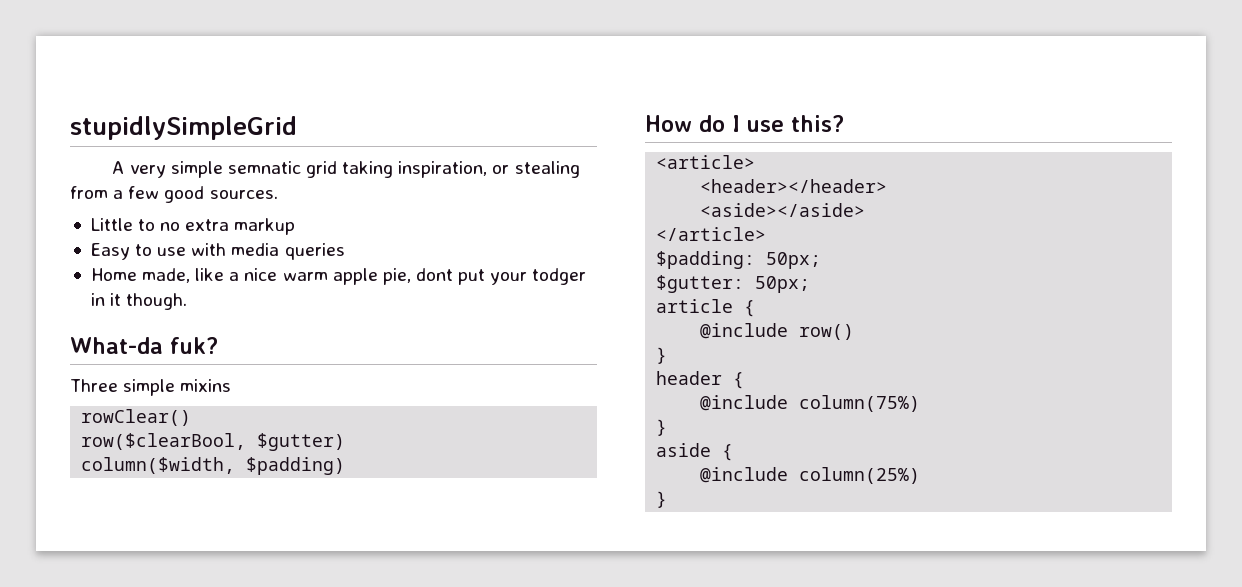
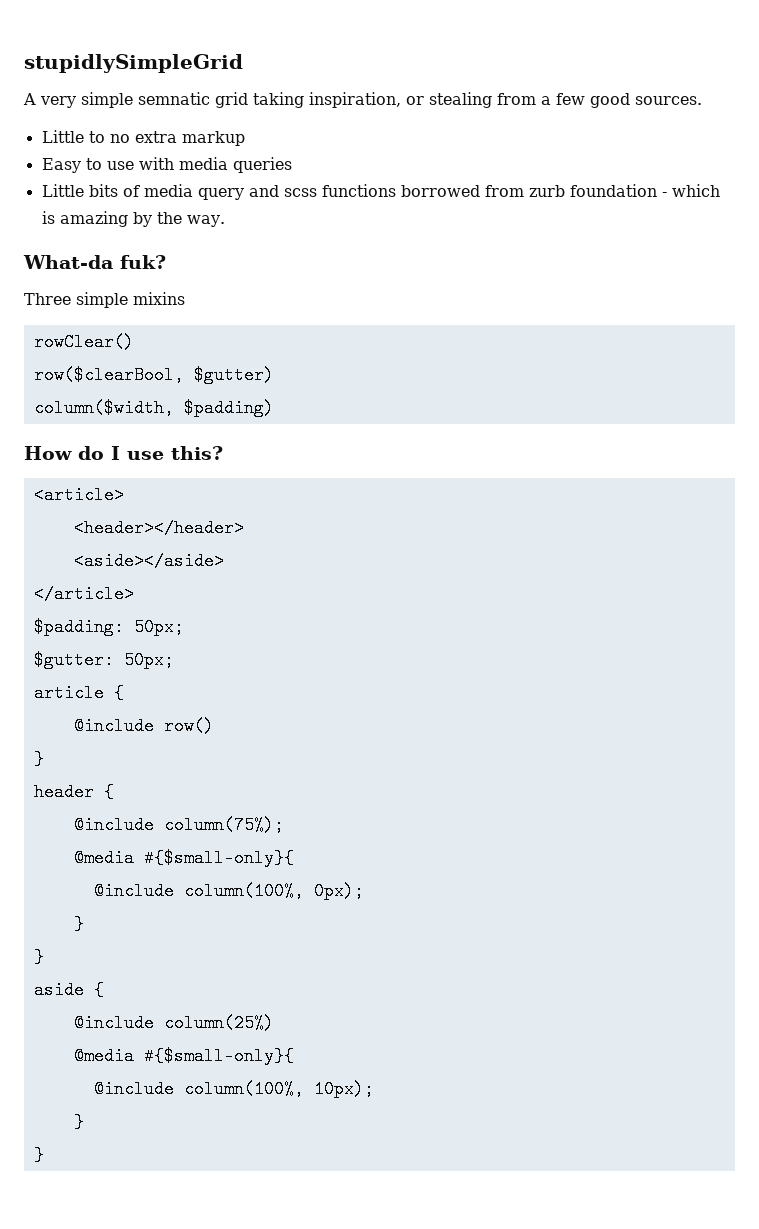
- Home made, like a nice warm apple pie, dont put your todger in it though.
+ Little bits of media query and scss functions borrowed from zurb foundation - which is amazing by the way.
- @include column(75%)
+ @include column(75%);
+ @media #{$small-only}{
+ @include column(100%, 0px);
+ }
  @include column(25%)
+ @media #{$small-only}{
+ @include column(100%, 10px);
+ }

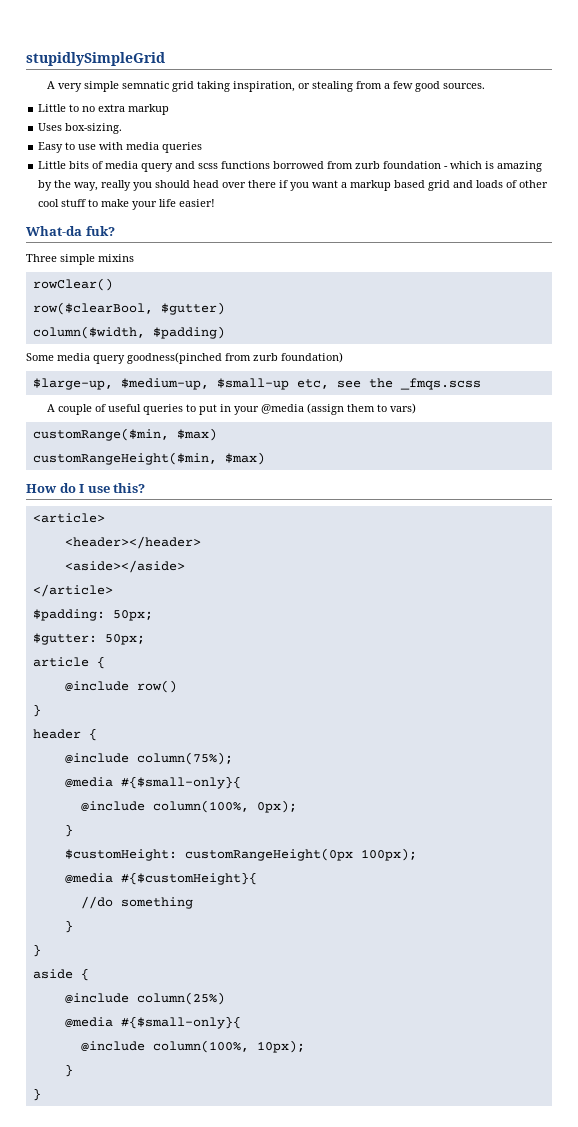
+ Uses box-sizing.
- Little bits of media query and scss functions borrowed from zurb foundation - which is amazing by the way.
+ Little bits of media query and scss functions borrowed from zurb foundation - which is amazing by the way, really you should head over there if you want a markup based grid and loads of other cool stuff to make your life easier!
+ Some media query goodness(pinched from zurb foundation)
+ $large-up, $medium-up, $small-up etc, see the _fmqs.scss
+ A couple of useful queries to put in your @media (assign them to vars)
+ customRange($min, $max)
+ customRangeHeight($min, $max)
+ $customHeight: customRangeHeight(0px 100px);
+ @media #{$customHeight}{
+ //do something
+ }

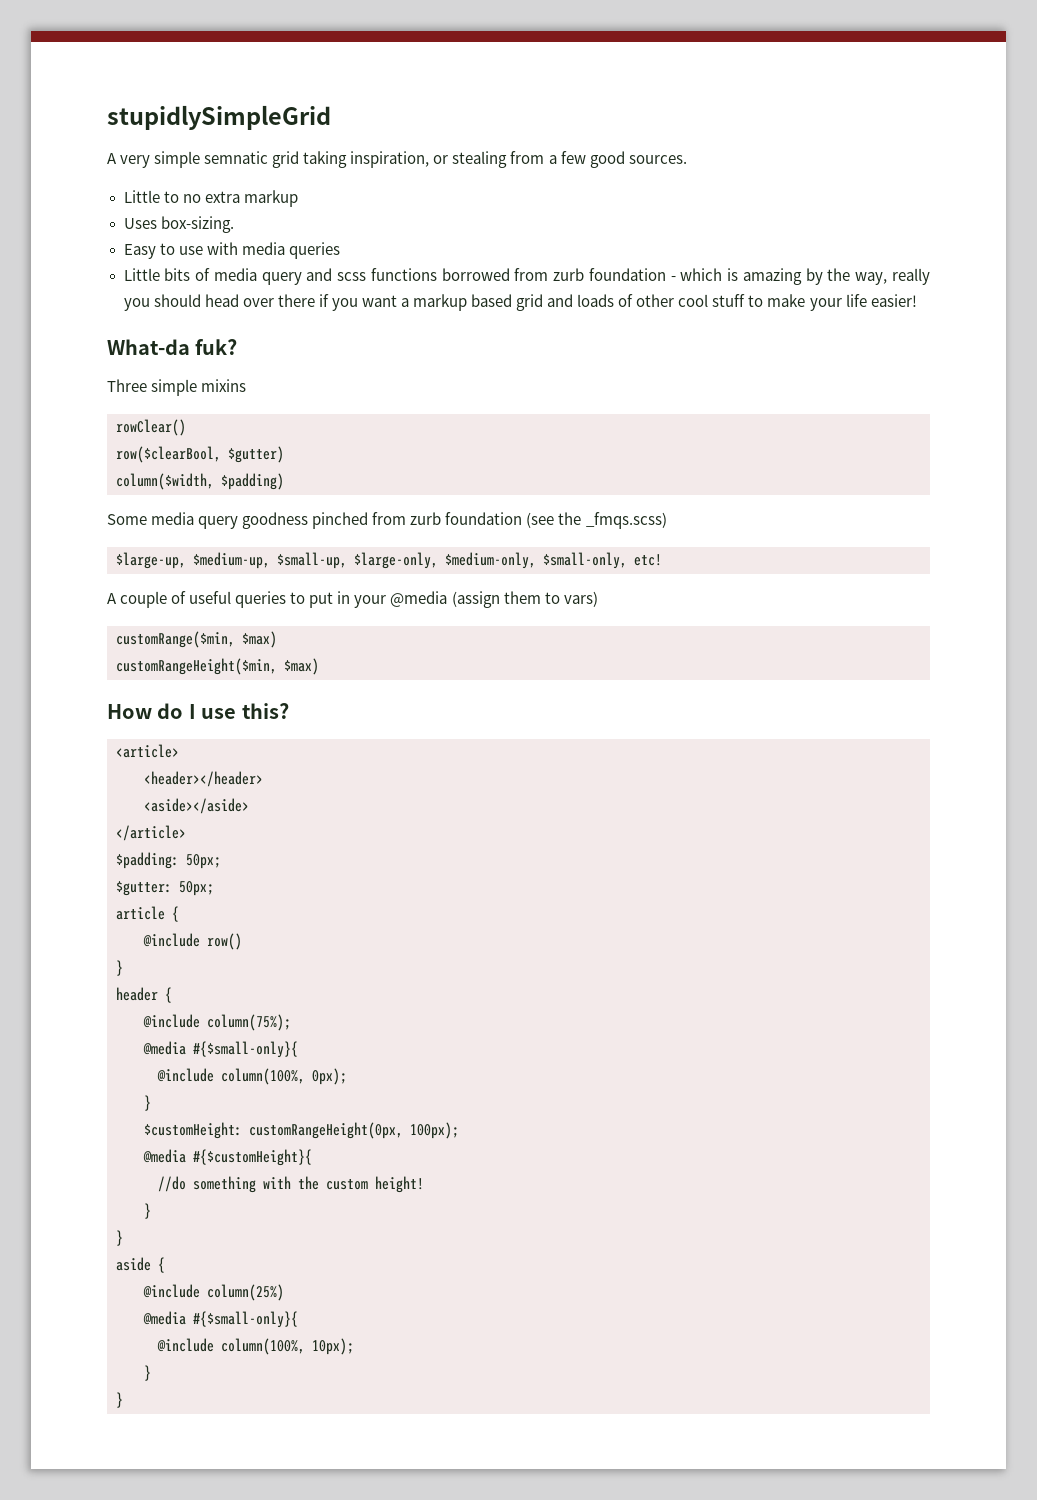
- Some media query goodness(pinched from zurb foundation)
- $large-up, $medium-up, $small-up etc, see the _fmqs.scss
+ Some media query goodness pinched from zurb foundation (see the _fmqs.scss)
+ $large-up, $medium-up, $small-up, $large-only, $medium-only, $small-only, etc!
- $customHeight: customRangeHeight(0px 100px);
+ $customHeight: customRangeHeight(0px, 100px);
- //do something
+ //do something with the custom height!

